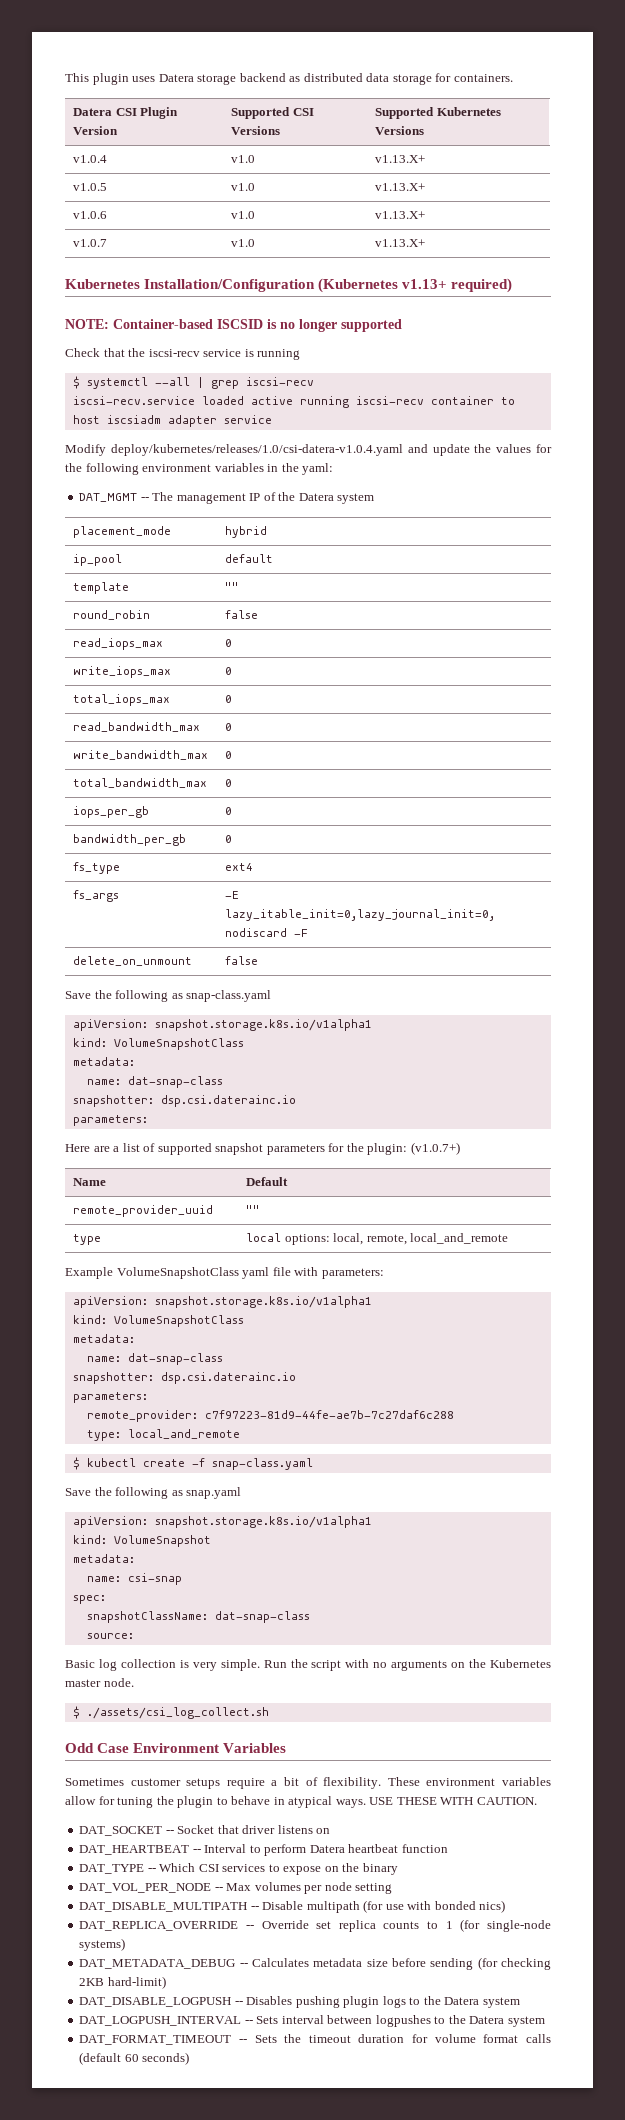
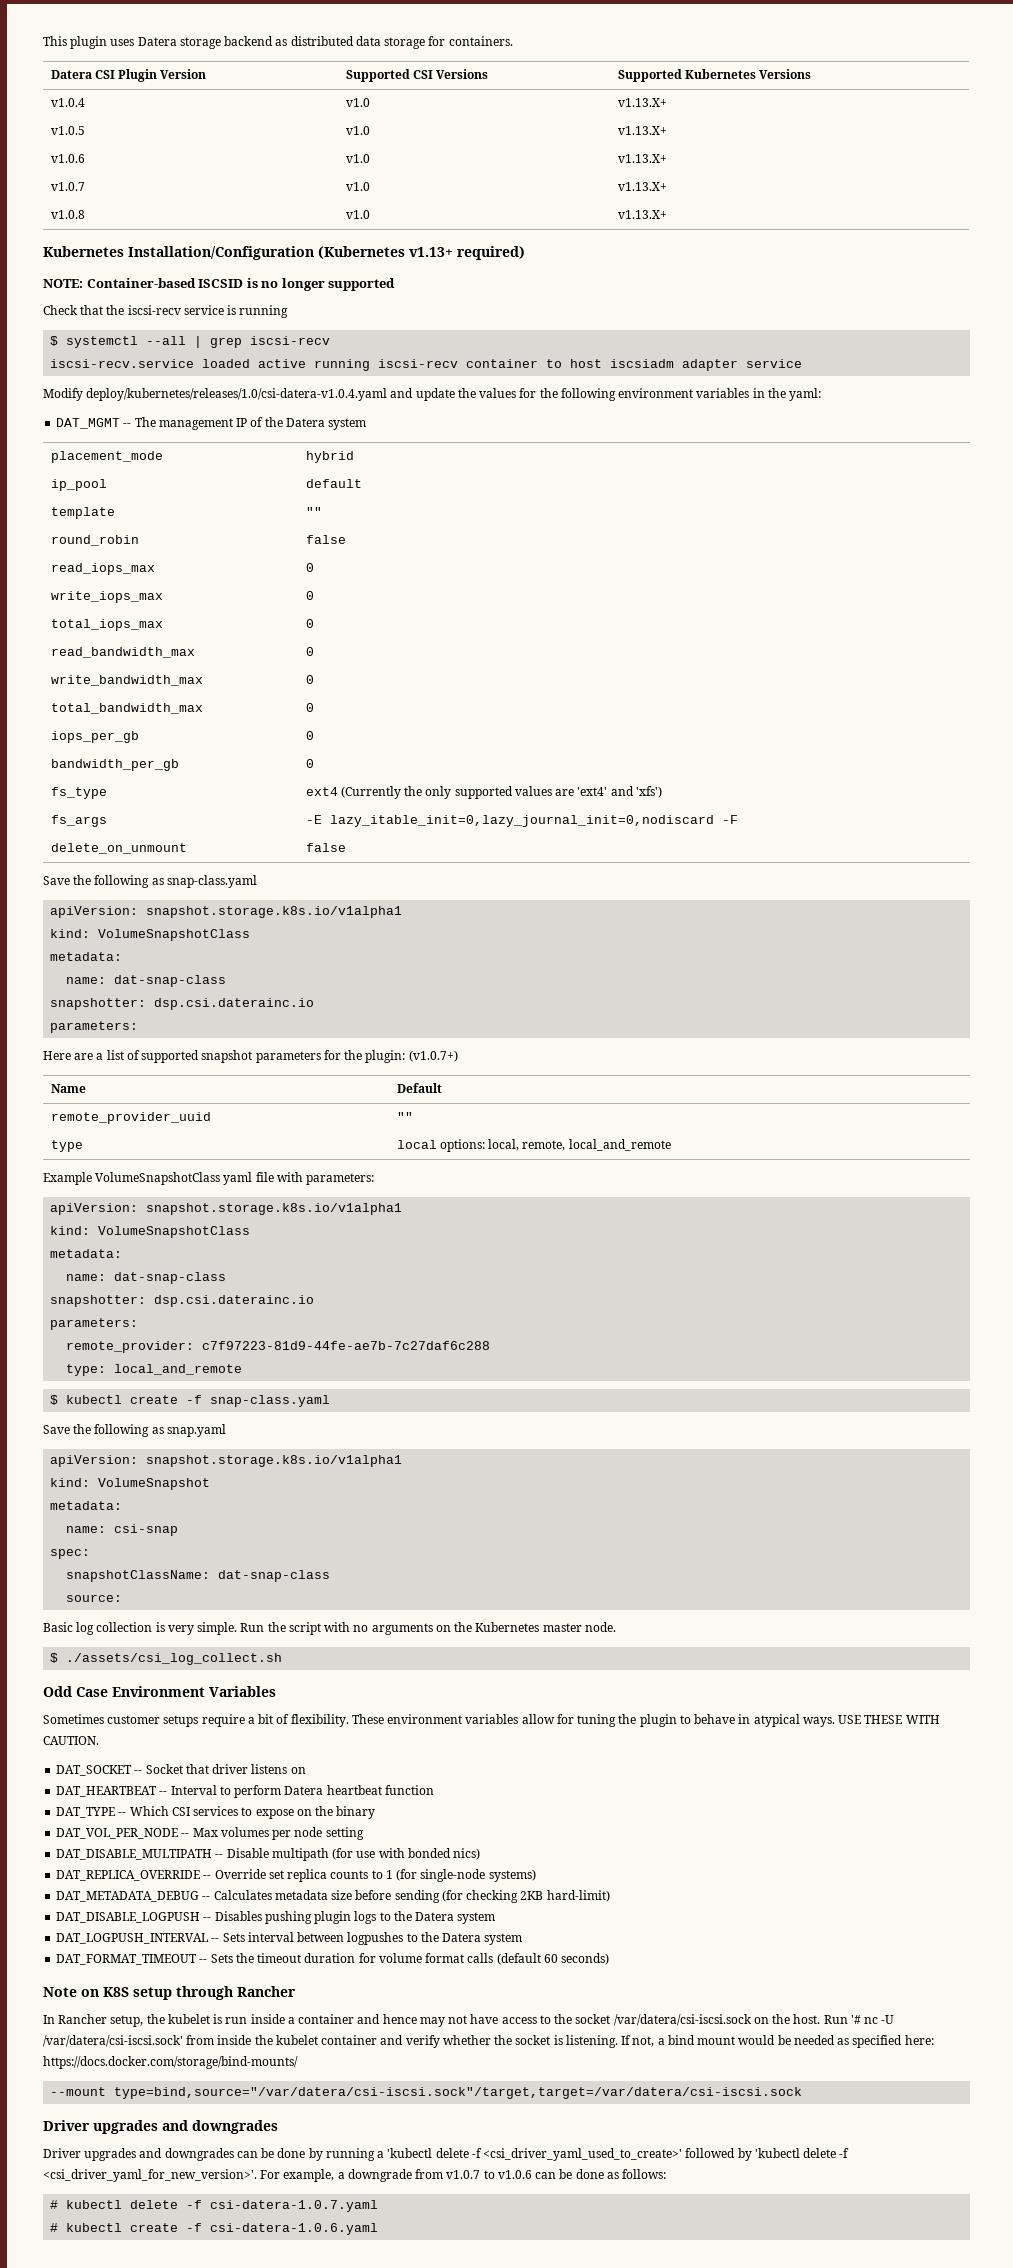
+ v1.0.8 | v1.0 | v1.13.X+
- fs_type | ext4
+ fs_type | ext4 (Currently the only supported values are 'ext4' and 'xfs')
+ Note on K8S setup through Rancher
+ In Rancher setup, the kubelet is run inside a container and hence may not have access to the socket /var/datera/csi-iscsi.sock on the host. Run '# nc -U /var/datera/csi-iscsi.sock' from inside the kubelet container and verify whether the socket is listening. If not, a bind mount would be needed as specified here: https://docs.docker.com/storage/bind-mounts/
+ --mount type=bind,source="/var/datera/csi-iscsi.sock"/target,target=/var/datera/csi-iscsi.sock
+ Driver upgrades and downgrades
+ Driver upgrades and downgrades can be done by running a 'kubectl delete -f <csi_driver_yaml_used_to_create>' followed by 'kubectl delete -f <csi_driver_yaml_for_new_version>'. For example, a downgrade from v1.0.7 to v1.0.6 can be done as follows:
+ # kubectl delete -f csi-datera-1.0.7.yaml
+ # kubectl create -f csi-datera-1.0.6.yaml

